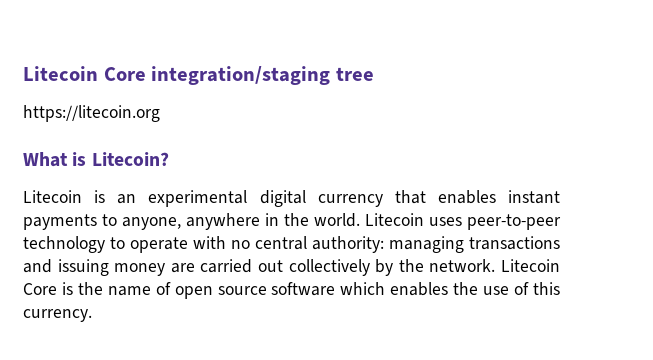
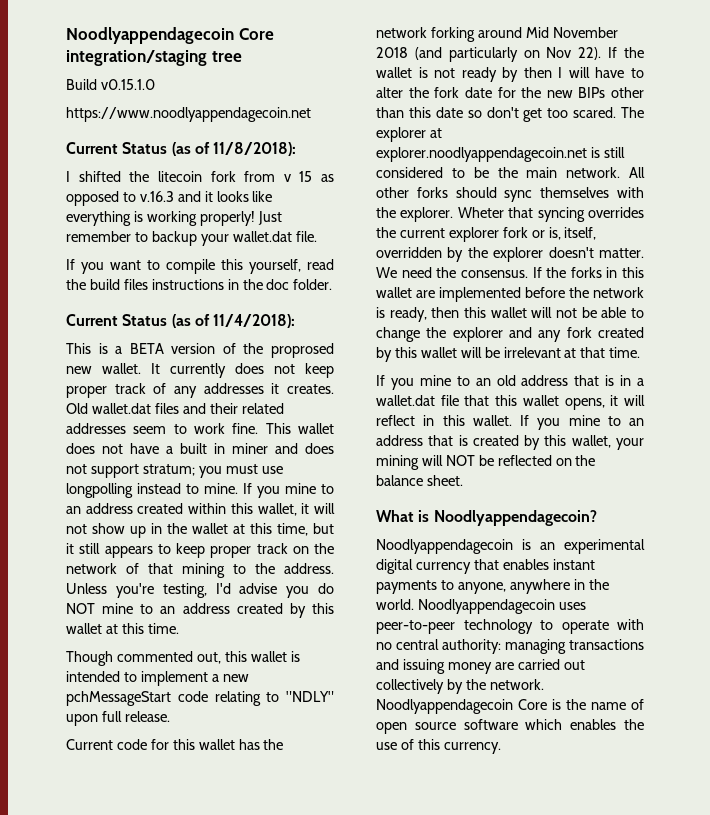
- Litecoin Core integration/staging tree
+ Noodlyappendagecoin Core integration/staging tree
- https://litecoin.org
+ Build v0.15.1.0
+ https://www.noodlyappendagecoin.net
+ Current Status (as of 11/8/2018):
+ I shifted the litecoin fork from v 15 as opposed to v.16.3 and it looks like everything is working properly! Just remember to backup your wallet.dat file.
+ If you want to compile this yourself, read the build files instructions in the doc folder.
+ Current Status (as of 11/4/2018):
+ This is a BETA version of the proprosed new wallet. It currently does not keep proper track of any addresses it creates. Old wallet.dat files and their related addresses seem to work fine. This wallet does not have a built in miner and does not support stratum; you must use longpolling instead to mine. If you mine to an address created within this wallet, it will not show up in the wallet at this time, but it still appears to keep proper track on the network of that mining to the address. Unless you're testing, I'd advise you do NOT mine to an address created by this wallet at this time.
+ Though commented out, this wallet is intended to implement a new pchMessageStart code relating to "NDLY" upon full release.
+ Current code for this wallet has the network forking around Mid November 2018 (and particularly on Nov 22). If the wallet is not ready by then I will have to alter the fork date for the new BIPs other than this date so don't get too scared. The explorer at explorer.noodlyappendagecoin.net is still considered to be the main network. All other forks should sync themselves with the explorer. Wheter that syncing overrides the current explorer fork or is, itself, overridden by the explorer doesn't matter. We need the consensus. If the forks in this wallet are implemented before the network is ready, then this wallet will not be able to change the explorer and any fork created by this wallet will be irrelevant at that time.
+ If you mine to an old address that is in a wallet.dat file that this wallet opens, it will reflect in this wallet. If you mine to an address that is created by this wallet, your mining will NOT be reflected on the balance sheet.
- What is Litecoin?
- Litecoin is an experimental digital currency that enables instant payments to anyone, anywhere in the world.
+ What is Noodlyappendagecoin?
+ Noodlyappendagecoin is an experimental digital currency that enables instant payments to anyone, anywhere in the world.
- Litecoin uses peer-to-peer technology to operate with no central authority: managing transactions and issuing money are carried out collectively by the network.
+ Noodlyappendagecoin uses peer-to-peer technology to operate with no central authority: managing transactions and issuing money are carried out collectively by the network.
- Litecoin Core is the name of open source software which enables the use of this currency.
+ Noodlyappendagecoin Core is the name of open source software which enables the use of this currency.

